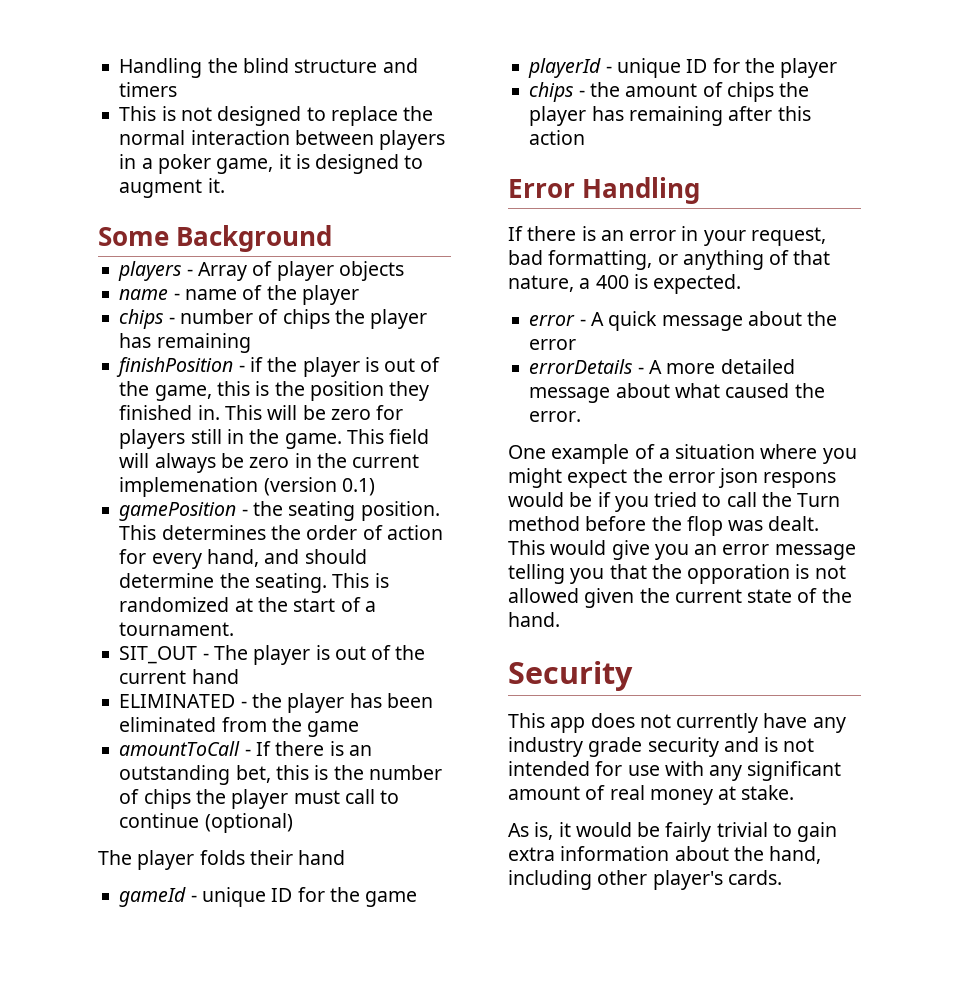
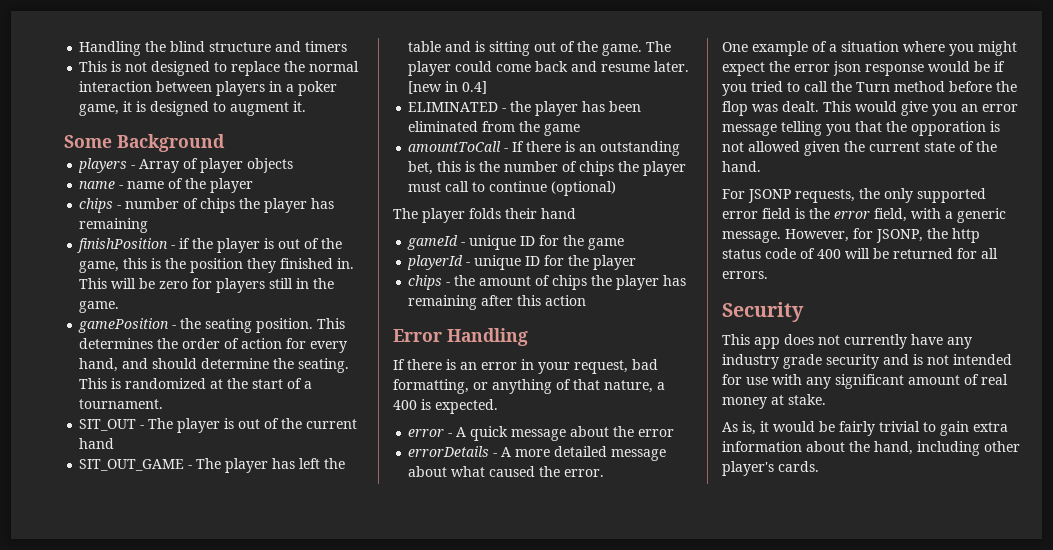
- This field will always be zero in the current implemenation (version 0.1)
+ SIT_OUT_GAME - The player has left the table and is sitting out of the game. The player could come back and resume later. [new in 0.4]
- One example of a situation where you might expect the error json respons would be if you tried to call the Turn method before the flop was dealt.
+ One example of a situation where you might expect the error json response would be if you tried to call the Turn method before the flop was dealt.
+ For JSONP requests, the only supported error field is the error field, with a generic message. However, for JSONP, the http status code of 400 will be returned for all errors.

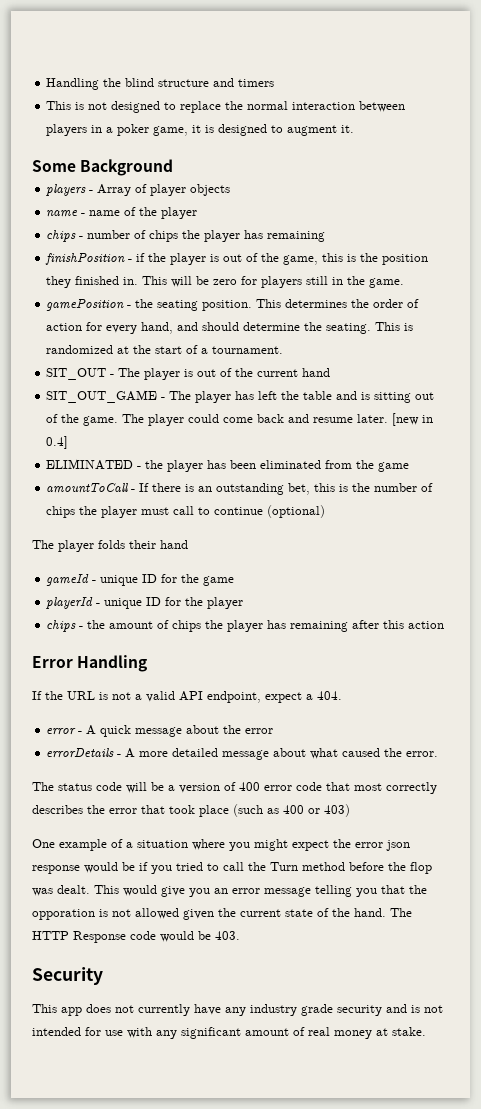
- If there is an error in your request, bad formatting, or anything of that nature, a 400 is expected.
+ If the URL is not a valid API endpoint, expect a 404.
+ The status code will be a version of 400 error code that most correctly describes the error that took place (such as 400 or 403)
- This would give you an error message telling you that the opporation is not allowed given the current state of the hand.
- For JSONP requests, the only supported error field is the error field, with a generic message. However, for JSONP, the http status code of 400 will be returned for all errors.
+ This would give you an error message telling you that the opporation is not allowed given the current state of the hand. The HTTP Response code would be 403.
- As is, it would be fairly trivial to gain extra information about the hand, including other player's cards.

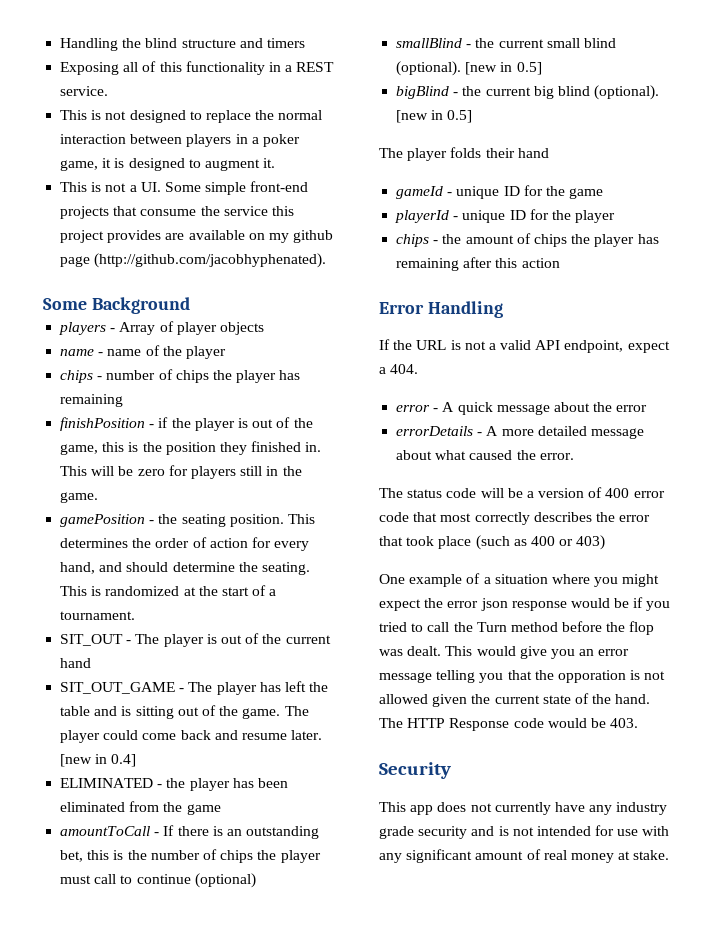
+ Exposing all of this functionality in a REST service.
+ This is not a UI. Some simple front-end projects that consume the service this project provides are available on my github page (http://github.com/jacobhyphenated).
+ smallBlind - the current small blind (optional). [new in 0.5]
+ bigBlind - the current big blind (optional). [new in 0.5]

